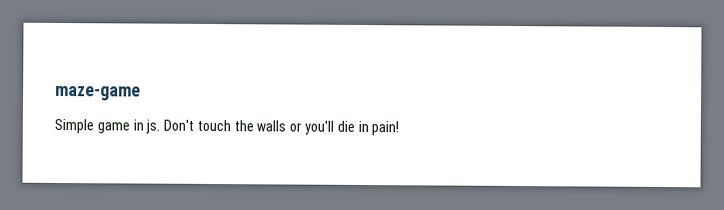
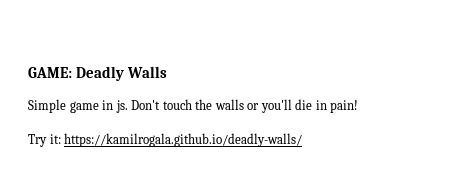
- maze-game
+ GAME: Deadly Walls
+ Try it: https://kamilrogala.github.io/deadly-walls/

